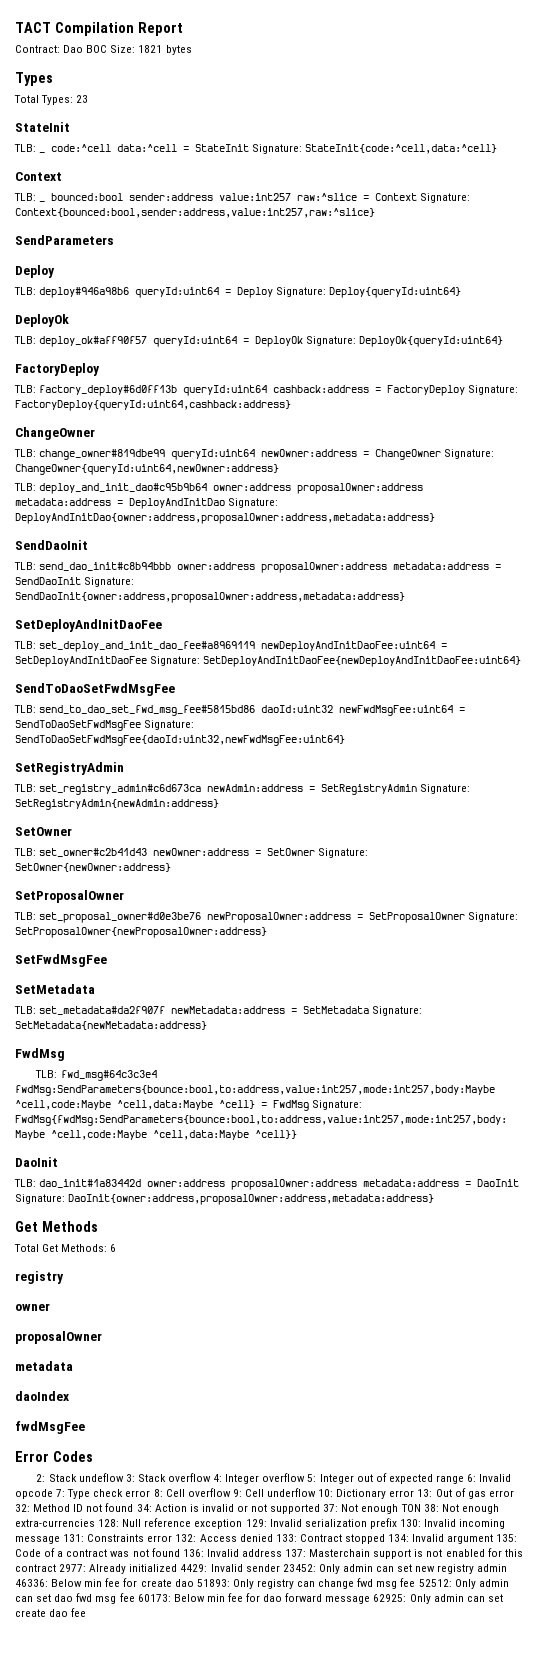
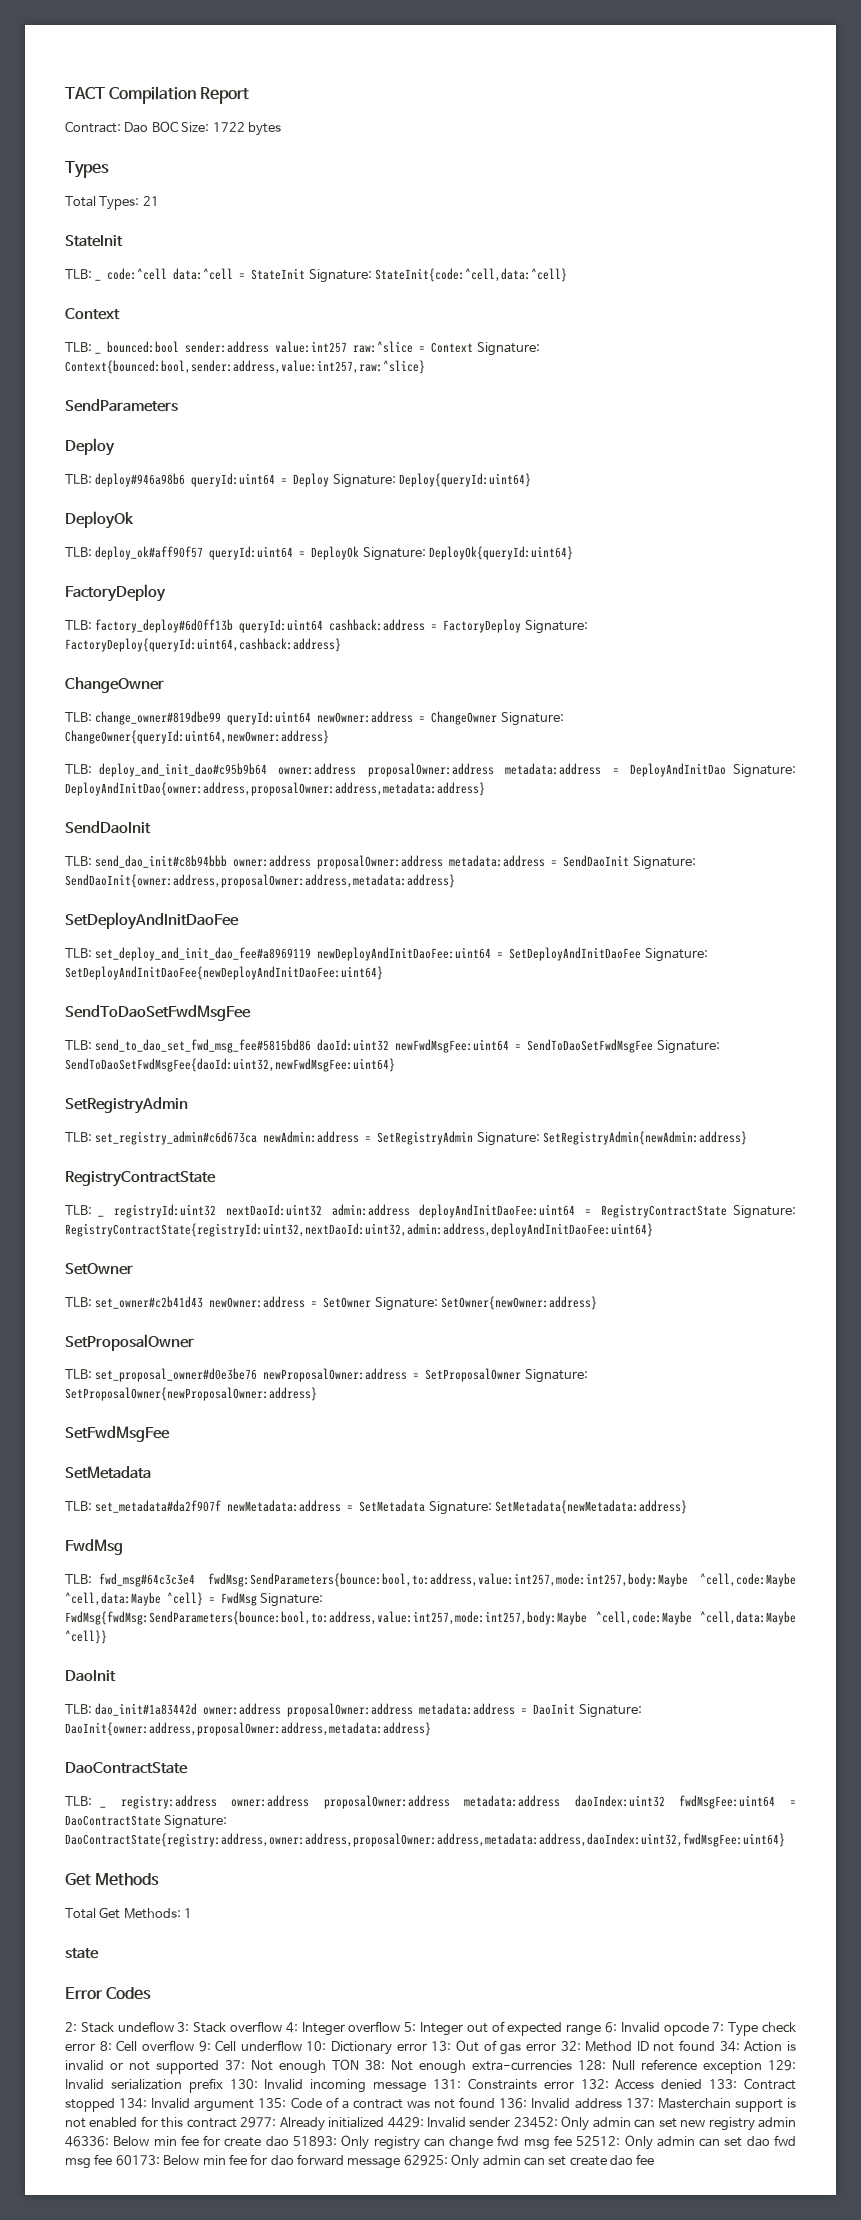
- Contract: Dao BOC Size: 1821 bytes
+ Contract: Dao BOC Size: 1722 bytes
- Total Types: 23
+ Total Types: 21
  TLB: set_registry_admin#c6d673ca newAdmin:address = SetRegistryAdmin Signature: SetRegistryAdmin{newAdmin:address}
+ RegistryContractState
+ TLB: _ registryId:uint32 nextDaoId:uint32 admin:address deployAndInitDaoFee:uint64 = RegistryContractState Signature: RegistryContractState{registryId:uint32,nextDaoId:uint32,admin:address,deployAndInitDaoFee:uint64}
  TLB: dao_init#1a83442d owner:address proposalOwner:address metadata:address = DaoInit Signature: DaoInit{owner:address,proposalOwner:address,metadata:address}
+ DaoContractState
+ TLB: _ registry:address owner:address proposalOwner:address metadata:address daoIndex:uint32 fwdMsgFee:uint64 = DaoContractState Signature: DaoContractState{registry:address,owner:address,proposalOwner:address,metadata:address,daoIndex:uint32,fwdMsgFee:uint64}
- Total Get Methods: 6
- registry
- owner
- proposalOwner
- metadata
- daoIndex
- fwdMsgFee
+ Total Get Methods: 1
+ state

